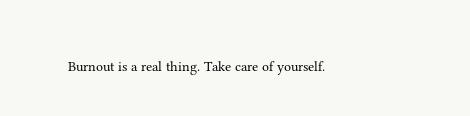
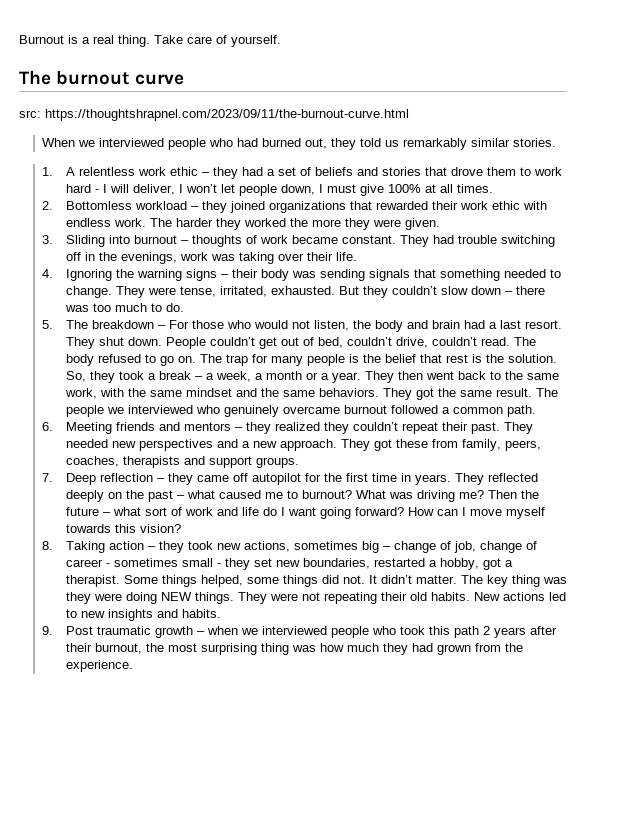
+ The burnout curve
+ src: https://thoughtshrapnel.com/2023/09/11/the-burnout-curve.html
+ When we interviewed people who had burned out, they told us remarkably similar stories.
+ 1. A relentless work ethic – they had a set of beliefs and stories that drove them to work hard - I will deliver, I won’t let people down, I must give 100% at all times.
+ 2. Bottomless workload – they joined organizations that rewarded their work ethic with endless work. The harder they worked the more they were given.
+ 3. Sliding into burnout – thoughts of work became constant. They had trouble switching off in the evenings, work was taking over their life.
+ 4. Ignoring the warning signs – their body was sending signals that something needed to change. They were tense, irritated, exhausted. But they couldn’t slow down – there was too much to do.
+ 5. The breakdown – For those who would not listen, the body and brain had a last resort. They shut down. People couldn’t get out of bed, couldn’t drive, couldn’t read. The body refused to go on. The trap for many people is the belief that rest is the solution. So, they took a break – a week, a month or a year. They then went back to the same work, with the same mindset and the same behaviors. They got the same result. The people we interviewed who genuinely overcame burnout followed a common path.
+ 6. Meeting friends and mentors – they realized they couldn’t repeat their past. They needed new perspectives and a new approach. They got these from family, peers, coaches, therapists and support groups.
+ 7. Deep reflection – they came off autopilot for the first time in years. They reflected deeply on the past – what caused me to burnout? What was driving me? Then the future – what sort of work and life do I want going forward? How can I move myself towards this vision?
+ 8. Taking action – they took new actions, sometimes big – change of job, change of career - sometimes small - they set new boundaries, restarted a hobby, got a therapist. Some things helped, some things did not. It didn’t matter. The key thing was they were doing NEW things. They were not repeating their old habits. New actions led to new insights and habits.
+ 9. Post traumatic growth – when we interviewed people who took this path 2 years after their burnout, the most surprising thing was how much they had grown from the experience.

